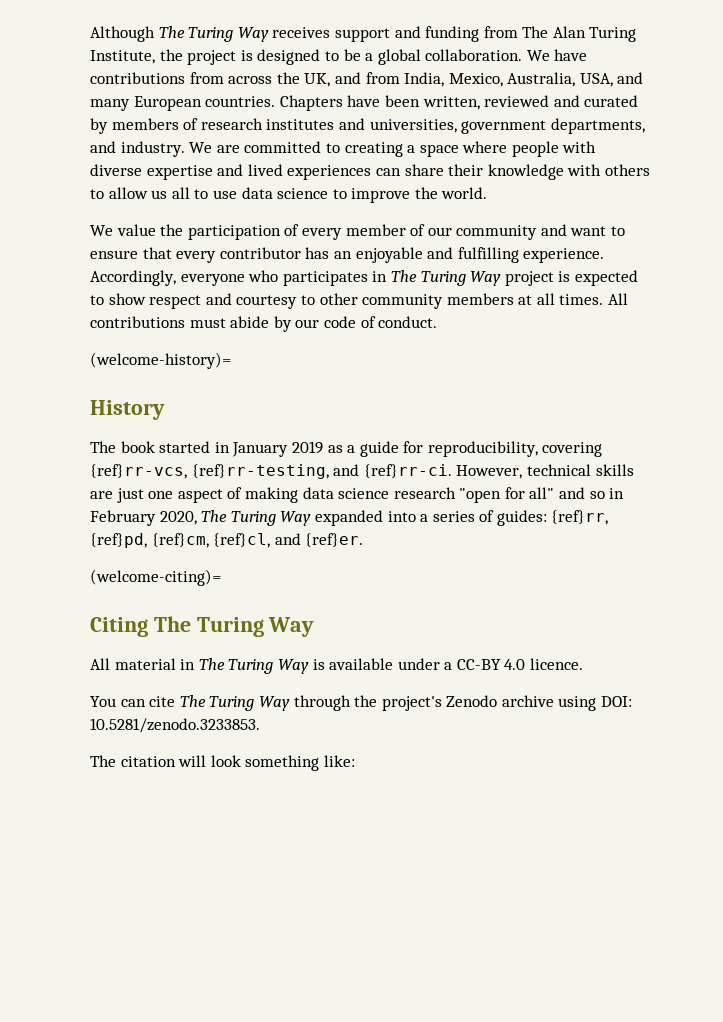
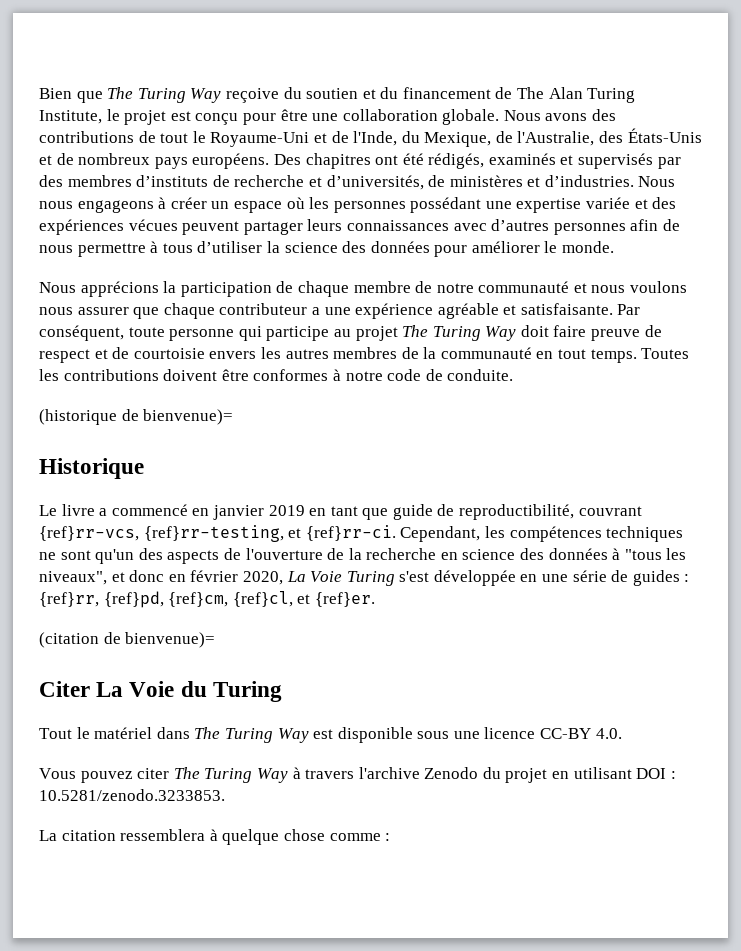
- Although The Turing Way receives support and funding from The Alan Turing Institute, the project is designed to be a global collaboration. We have contributions from across the UK, and from India, Mexico, Australia, USA, and many European countries. Chapters have been written, reviewed and curated by members of research institutes and universities, government departments, and industry. We are committed to creating a space where people with diverse expertise and lived experiences can share their knowledge with others to allow us all to use data science to improve the world.
- We value the participation of every member of our community and want to ensure that every contributor has an enjoyable and fulfilling experience. Accordingly, everyone who participates in The Turing Way project is expected to show respect and courtesy to other community members at all times. All contributions must abide by our code of conduct.
- (welcome-history)=
- History
- The book started in January 2019 as a guide for reproducibility, covering {ref}rr-vcs, {ref}rr-testing, and {ref}rr-ci. However, technical skills are just one aspect of making data science research "open for all" and so in February 2020, The Turing Way expanded into a series of guides: {ref}rr, {ref}pd, {ref}cm, {ref}cl, and {ref}er.
+ Bien que The Turing Way reçoive du soutien et du financement de The Alan Turing Institute, le projet est conçu pour être une collaboration globale. Nous avons des contributions de tout le Royaume-Uni et de l'Inde, du Mexique, de l'Australie, des États-Unis et de nombreux pays européens. Des chapitres ont été rédigés, examinés et supervisés par des membres d’instituts de recherche et d’universités, de ministères et d’industries. Nous nous engageons à créer un espace où les personnes possédant une expertise variée et des expériences vécues peuvent partager leurs connaissances avec d’autres personnes afin de nous permettre à tous d’utiliser la science des données pour améliorer le monde.
+ Nous apprécions la participation de chaque membre de notre communauté et nous voulons nous assurer que chaque contributeur a une expérience agréable et satisfaisante. Par conséquent, toute personne qui participe au projet The Turing Way doit faire preuve de respect et de courtoisie envers les autres membres de la communauté en tout temps. Toutes les contributions doivent être conformes à notre code de conduite.
+ (historique de bienvenue)=
+ Historique
+ Le livre a commencé en janvier 2019 en tant que guide de reproductibilité, couvrant {ref}rr-vcs, {ref}rr-testing, et {ref}rr-ci. Cependant, les compétences techniques ne sont qu'un des aspects de l'ouverture de la recherche en science des données à "tous les niveaux", et donc en février 2020, La Voie Turing s'est développée en une série de guides : {ref}rr, {ref}pd, {ref}cm, {ref}cl, et {ref}er.
- (welcome-citing)=
- Citing The Turing Way
- All material in The Turing Way is available under a CC-BY 4.0 licence.
- You can cite The Turing Way through the project's Zenodo archive using DOI: 10.5281/zenodo.3233853.
- The citation will look something like:
+ (citation de bienvenue)=
+ Citer La Voie du Turing
+ Tout le matériel dans The Turing Way est disponible sous une licence CC-BY 4.0.
+ Vous pouvez citer The Turing Way à travers l'archive Zenodo du projet en utilisant DOI : 10.5281/zenodo.3233853.
+ La citation ressemblera à quelque chose comme :

